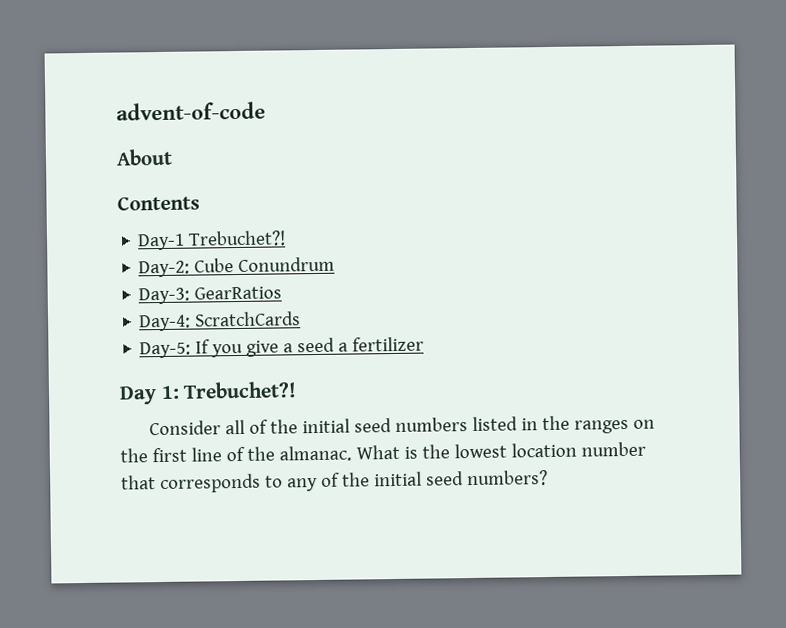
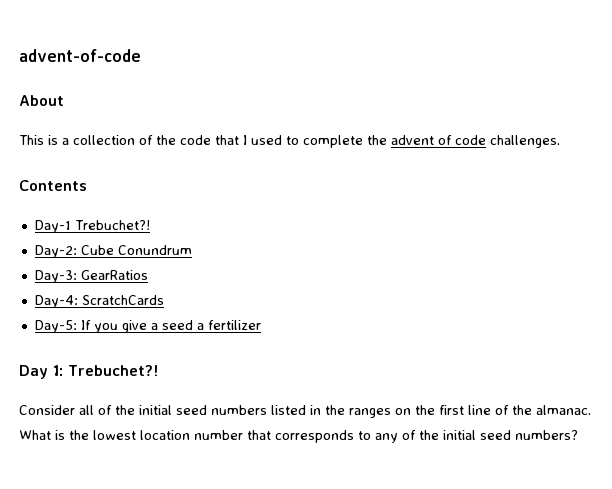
+ This is a collection of the code that I used to complete the advent of code challenges.

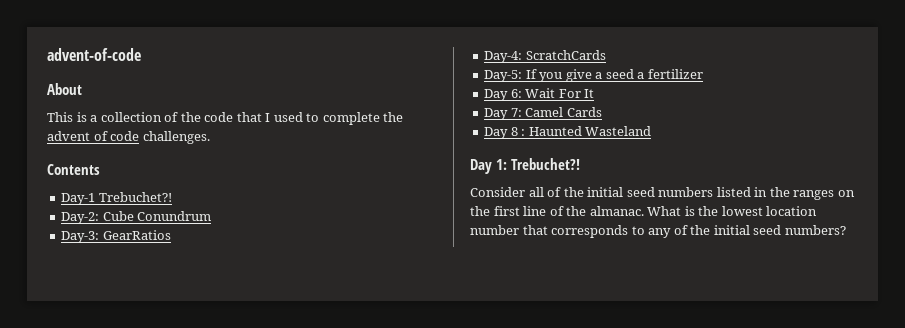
+ Day 6: Wait For It
+ Day 7: Camel Cards
+ Day 8 : Haunted Wasteland

